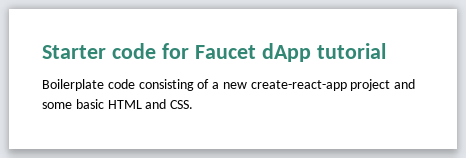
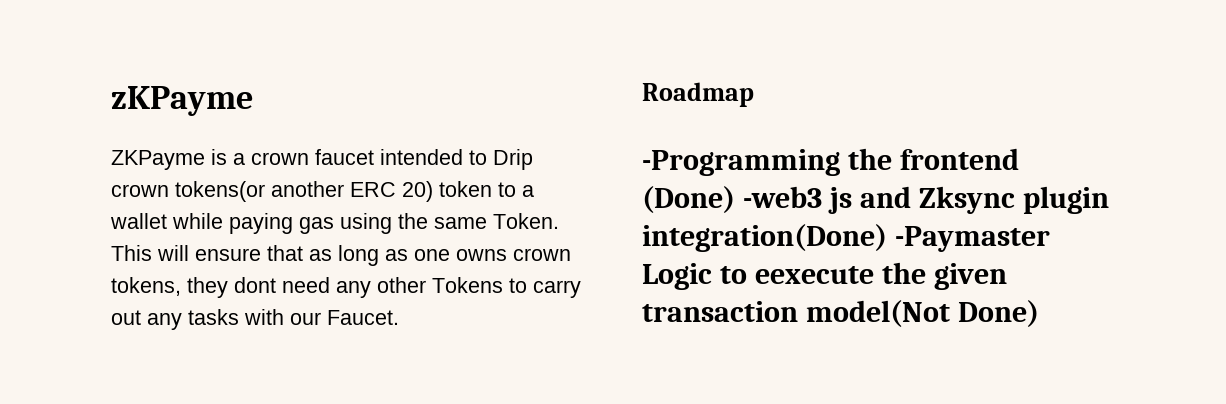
- Starter code for Faucet dApp tutorial
- Boilerplate code consisting of a new create-react-app project and some basic HTML and CSS.
+ zKPayme
+ ZKPayme is a crown faucet intended to Drip crown tokens(or another ERC 20) token to a wallet while paying gas using the same Token. This will ensure that as long as one owns crown tokens, they dont need any other Tokens to carry out any tasks with our Faucet.
+ Roadmap
+ -Programming the frontend (Done) -web3 js and Zksync plugin integration(Done) -Paymaster Logic to eexecute the given transaction model(Not Done)

